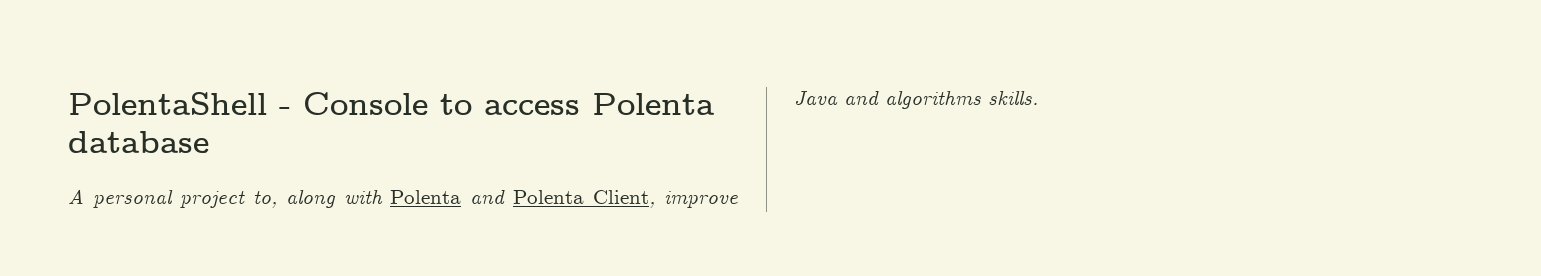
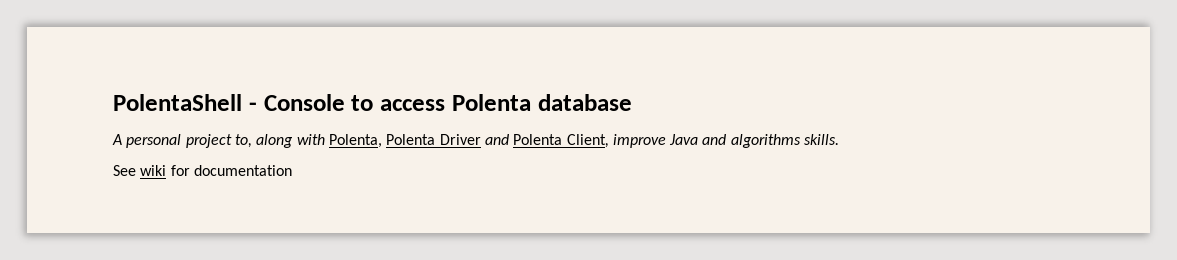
- A personal project to, along with Polenta and Polenta Client, improve Java and algorithms skills.
+ A personal project to, along with Polenta, Polenta Driver and Polenta Client, improve Java and algorithms skills.
+ See wiki for documentation

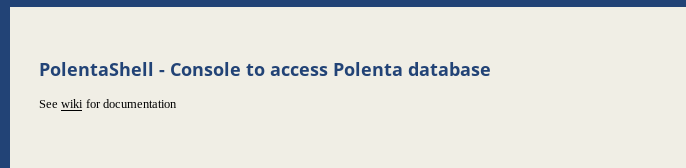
- A personal project to, along with Polenta, Polenta Driver and Polenta Client, improve Java and algorithms skills.

